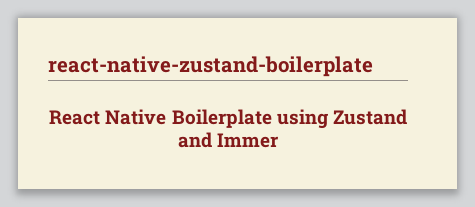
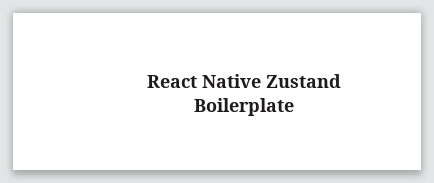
- react-native-zustand-boilerplate
- React Native Boilerplate using Zustand and Immer
+ React Native Zustand Boilerplate

